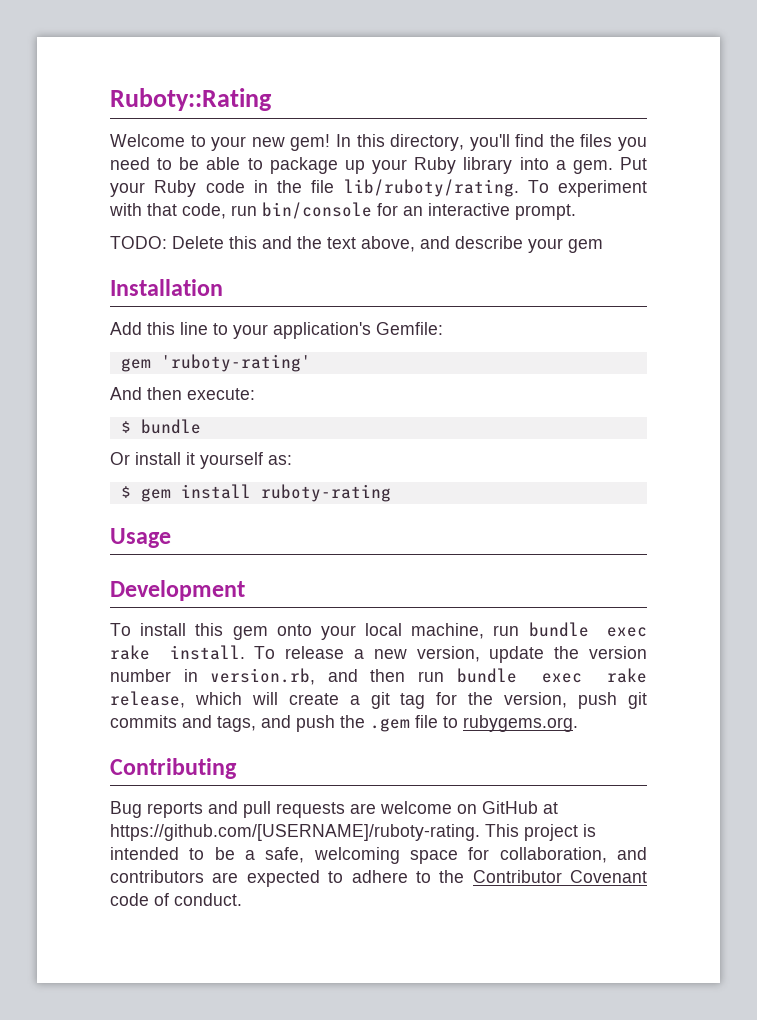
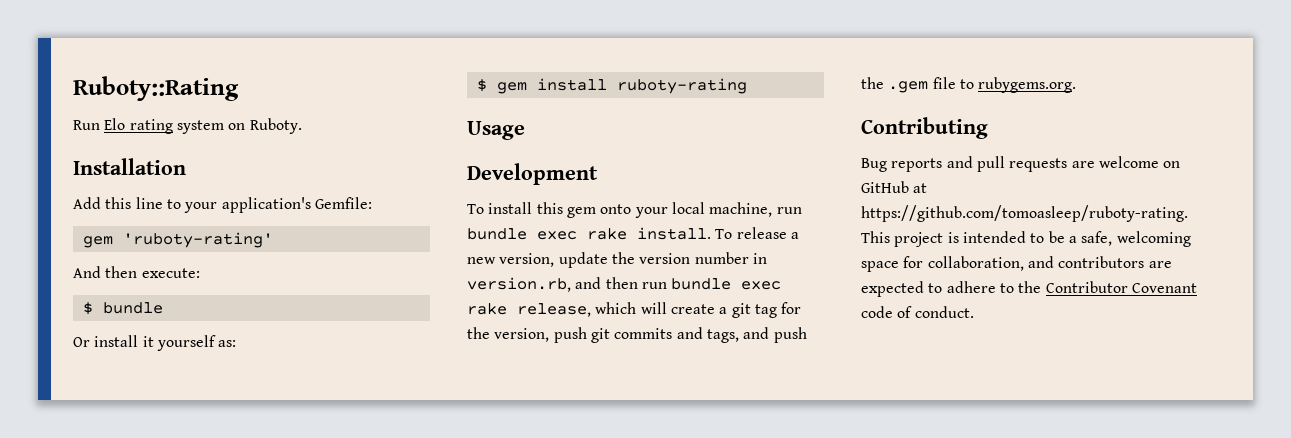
- Welcome to your new gem! In this directory, you'll find the files you need to be able to package up your Ruby library into a gem. Put your Ruby code in the file lib/ruboty/rating. To experiment with that code, run bin/console for an interactive prompt.
- TODO: Delete this and the text above, and describe your gem
+ Run Elo rating system on Ruboty.
- Bug reports and pull requests are welcome on GitHub at https://github.com/[USERNAME]/ruboty-rating. This project is intended to be a safe, welcoming space for collaboration, and contributors are expected to adhere to the Contributor Covenant code of conduct.
+ Bug reports and pull requests are welcome on GitHub at https://github.com/tomoasleep/ruboty-rating. This project is intended to be a safe, welcoming space for collaboration, and contributors are expected to adhere to the Contributor Covenant code of conduct.

